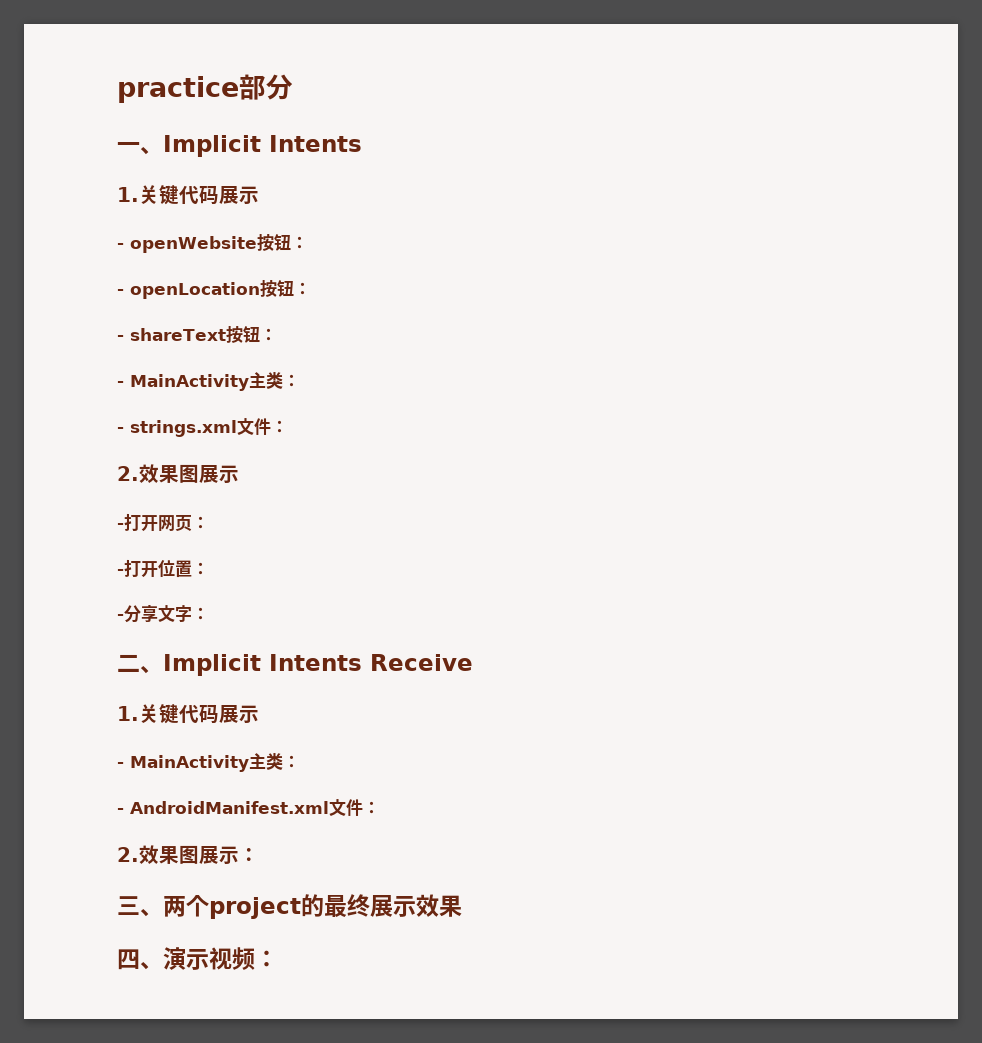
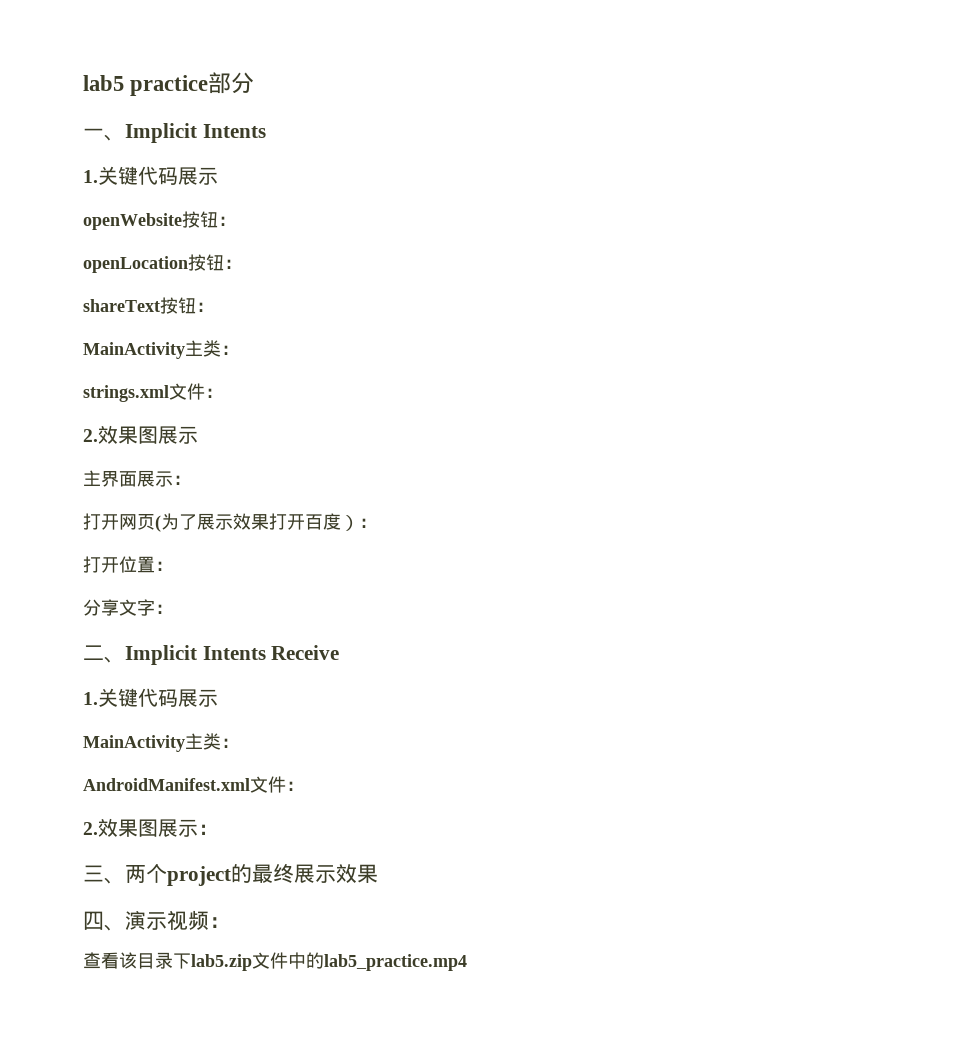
- practice部分
+ lab5 practice部分
- - openWebsite按钮：
+ openWebsite按钮：
- - openLocation按钮：
+ openLocation按钮：
- - shareText按钮：
- - MainActivity主类：
- - strings.xml文件：
+ shareText按钮：
+ MainActivity主类：
+ strings.xml文件：
- -打开网页：
- -打开位置：
+ 主界面展示：
+ 打开网页(为了展示效果打开百度）：
+ 打开位置：
- -分享文字：
+ 分享文字：
  二、Implicit Intents Receive
  1.关键代码展示
- - MainActivity主类：
- - AndroidManifest.xml文件：
+ MainActivity主类：
+ AndroidManifest.xml文件：
+ 查看该目录下lab5.zip文件中的lab5_practice.mp4

